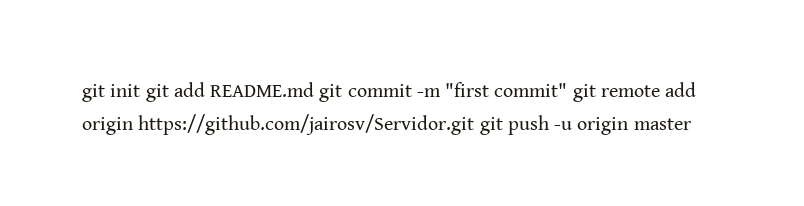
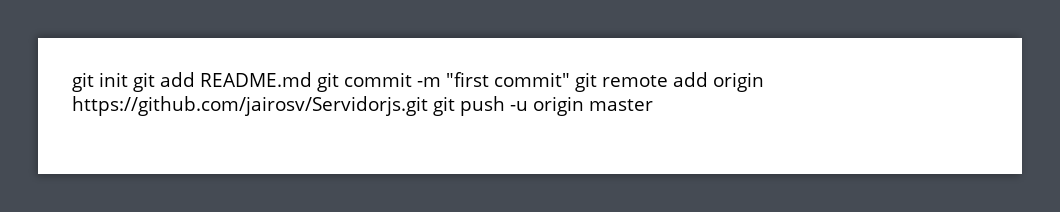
- git init git add README.md git commit -m "first commit" git remote add origin https://github.com/jairosv/Servidor.git git push -u origin master
+ git init git add README.md git commit -m "first commit" git remote add origin https://github.com/jairosv/Servidorjs.git git push -u origin master

